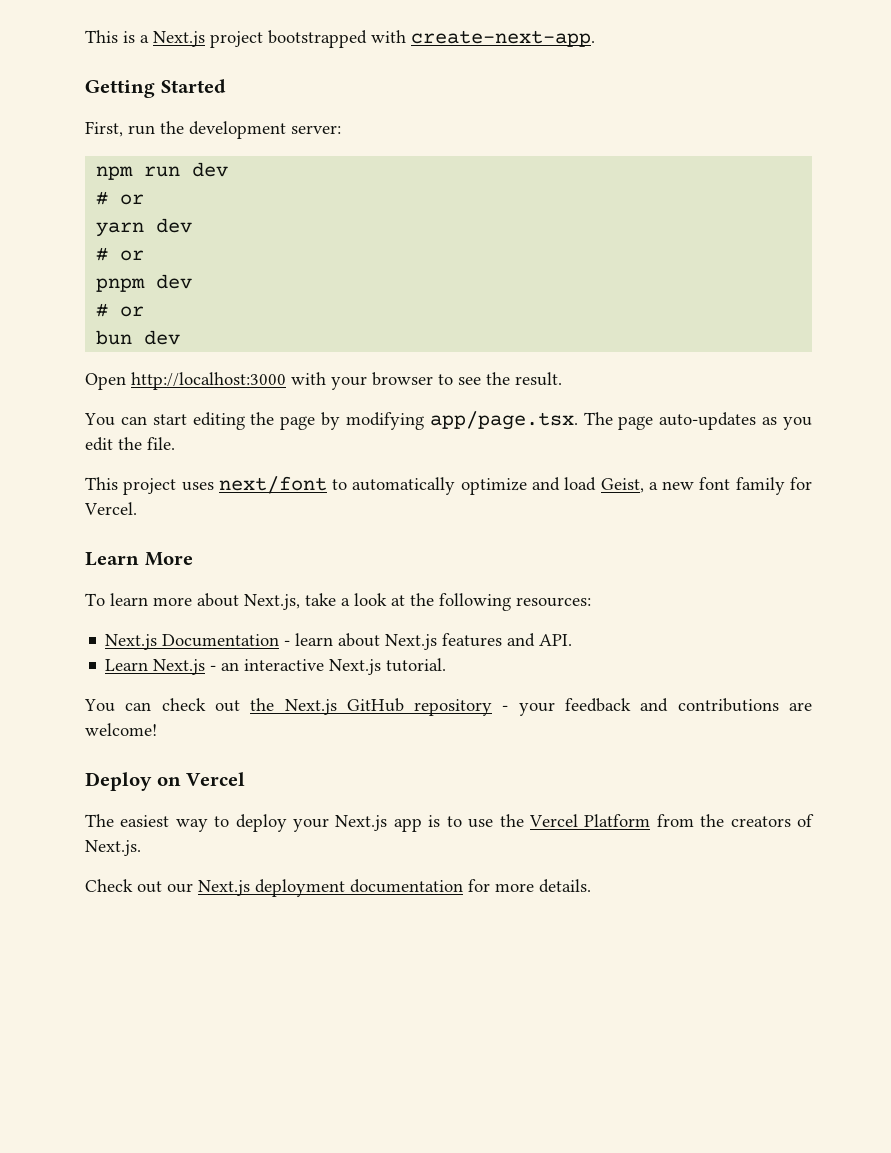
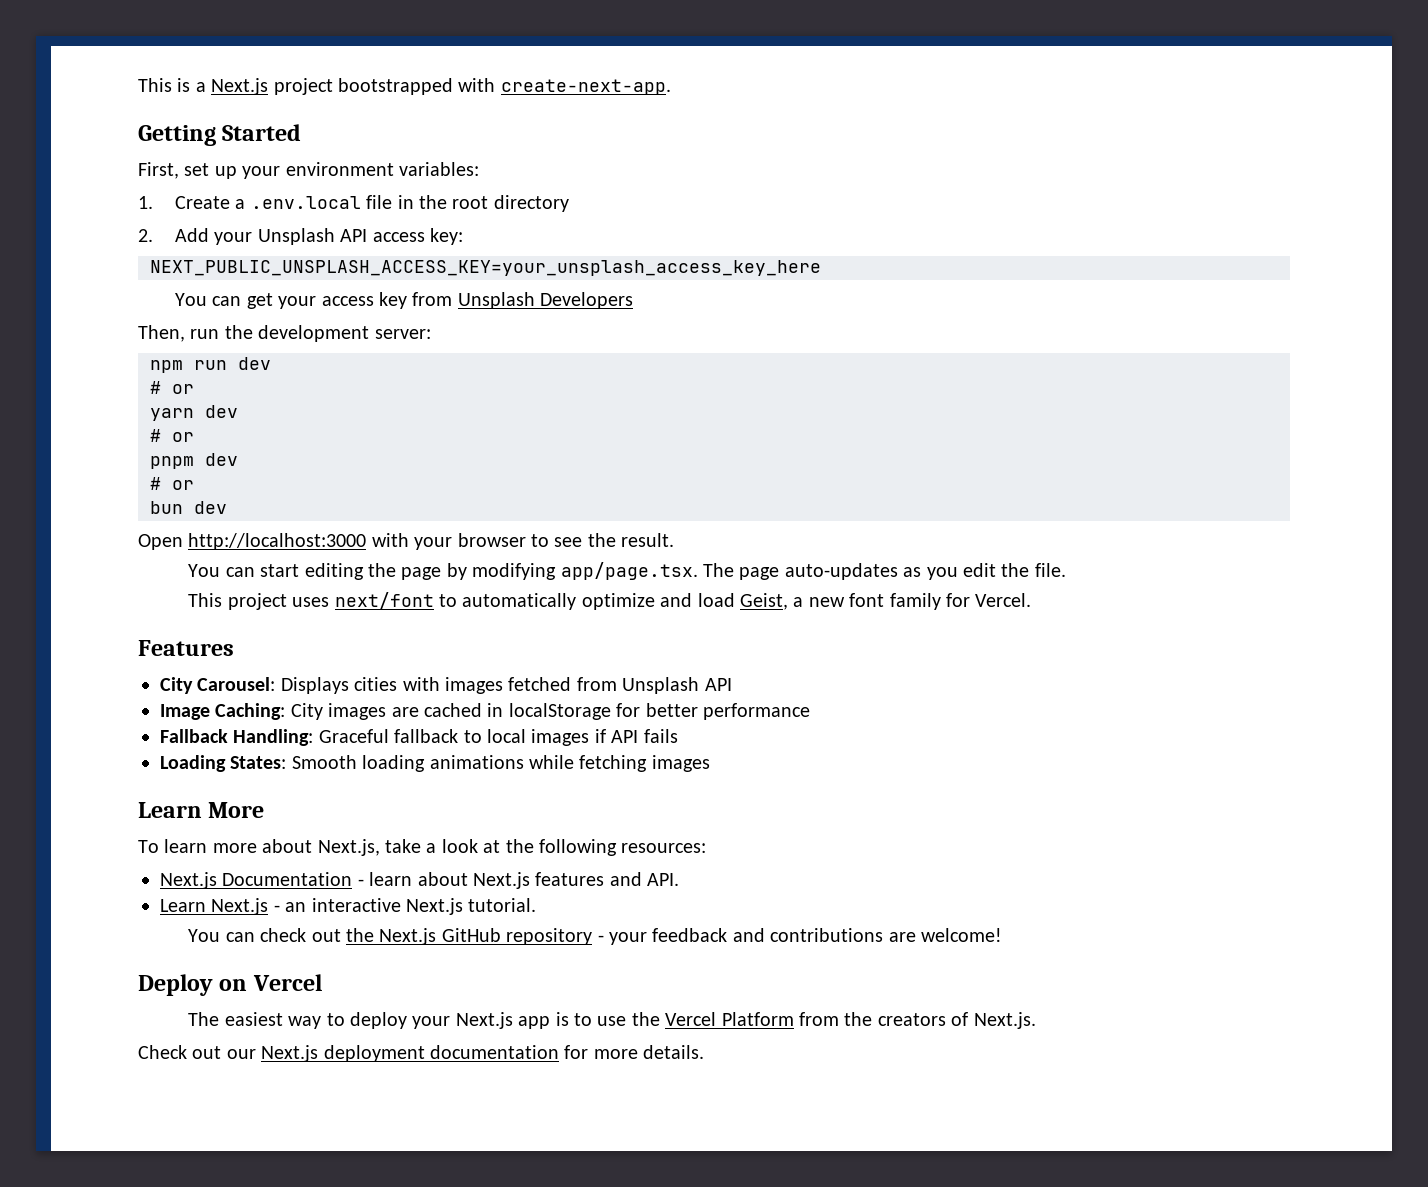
- First, run the development server:
+ First, set up your environment variables:
+ 1. Create a .env.local file in the root directory
+ 2. Add your Unsplash API access key:
+ NEXT_PUBLIC_UNSPLASH_ACCESS_KEY=your_unsplash_access_key_here
+ You can get your access key from Unsplash Developers
+ Then, run the development server:
+ Features
+ City Carousel: Displays cities with images fetched from Unsplash API
+ Image Caching: City images are cached in localStorage for better performance
+ Fallback Handling: Graceful fallback to local images if API fails
+ Loading States: Smooth loading animations while fetching images

